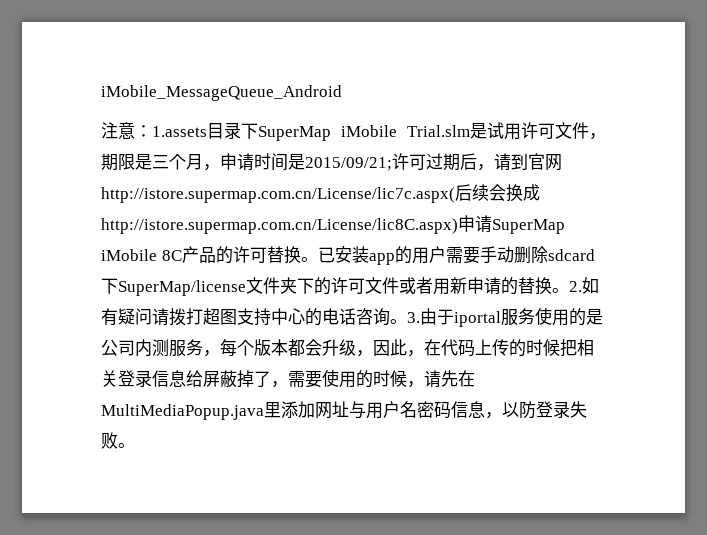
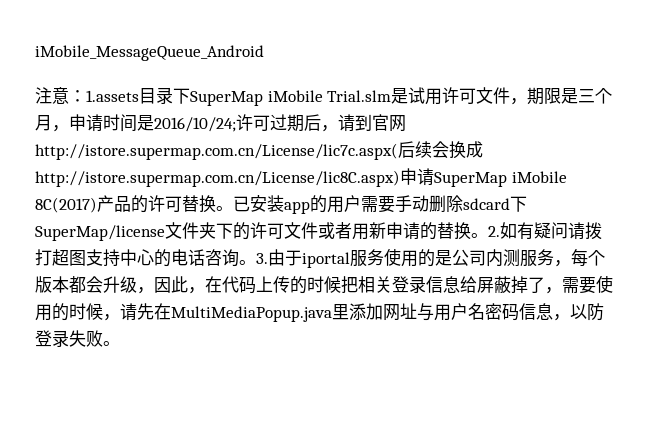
- 注意：1.assets目录下SuperMap iMobile Trial.slm是试用许可文件，期限是三个月，申请时间是2015/09/21;许可过期后，请到官网http://istore.supermap.com.cn/License/lic7c.aspx(后续会换成http://istore.supermap.com.cn/License/lic8C.aspx)申请SuperMap iMobile 8C产品的许可替换。
+ 注意：1.assets目录下SuperMap iMobile Trial.slm是试用许可文件，期限是三个月，申请时间是2016/10/24;许可过期后，请到官网http://istore.supermap.com.cn/License/lic7c.aspx(后续会换成http://istore.supermap.com.cn/License/lic8C.aspx)申请SuperMap iMobile 8C(2017)产品的许可替换。

